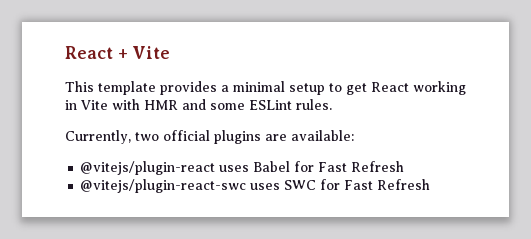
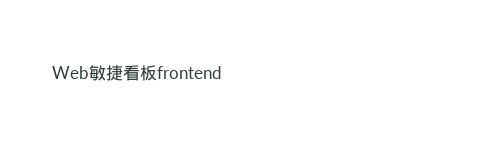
- React + Vite
- This template provides a minimal setup to get React working in Vite with HMR and some ESLint rules.
- Currently, two official plugins are available:
- @vitejs/plugin-react uses Babel for Fast Refresh
- @vitejs/plugin-react-swc uses SWC for Fast Refresh
+ Web敏捷看板frontend

